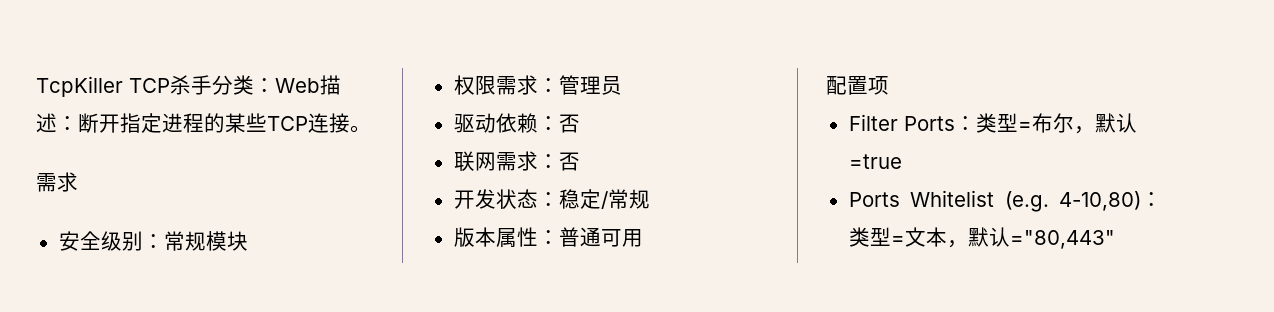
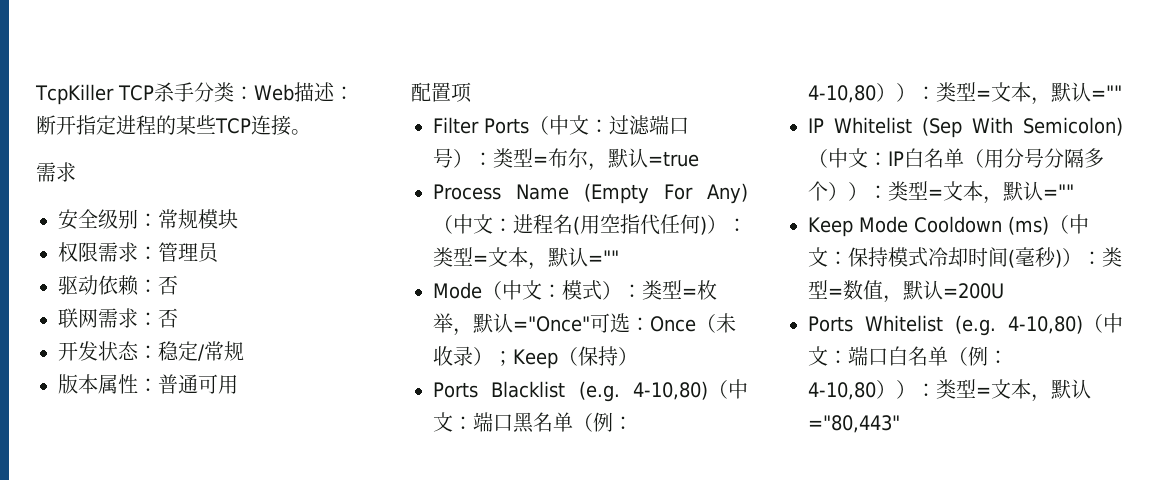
- Filter Ports：类型=布尔，默认=true
+ Filter Ports（中文：过滤端口号）：类型=布尔，默认=true
- Ports Whitelist (e.g. 4-10,80)：类型=文本，默认="80,443"
+ Process Name (Empty For Any)（中文：进程名(用空指代任何)）：类型=文本，默认=""
+ Mode（中文：模式）：类型=枚举，默认="Once"可选：Once（未收录）；Keep（保持）
+ Ports Blacklist (e.g. 4-10,80)（中文：端口黑名单（例：4-10,80））：类型=文本，默认=""
+ IP Whitelist (Sep With Semicolon)（中文：IP白名单（用分号分隔多个））：类型=文本，默认=""
+ Keep Mode Cooldown (ms)（中文：保持模式冷却时间(毫秒)）：类型=数值，默认=200U
+ Ports Whitelist (e.g. 4-10,80)（中文：端口白名单（例：4-10,80））：类型=文本，默认="80,443"

